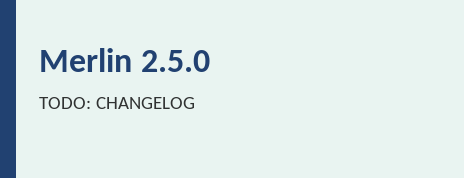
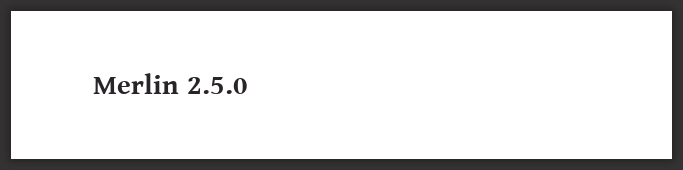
- TODO: CHANGELOG

